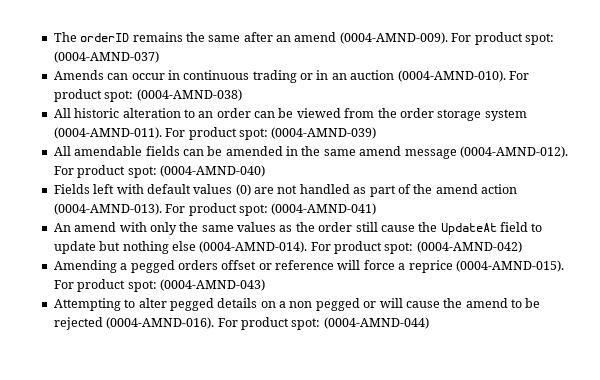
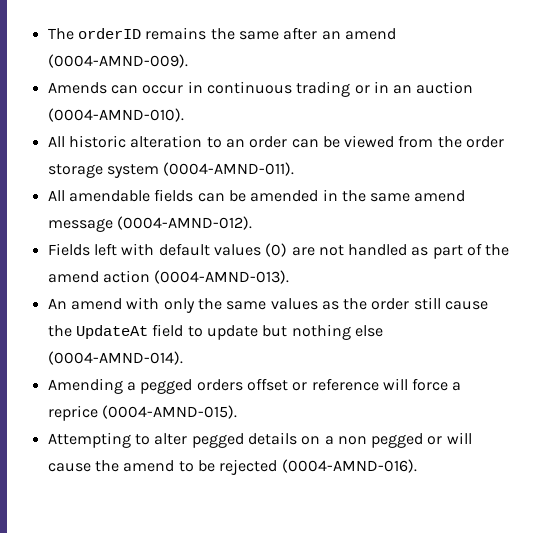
- For product spot: (0004-AMND-037)
- For product spot: (0004-AMND-038)
- For product spot: (0004-AMND-039)
- For product spot: (0004-AMND-040)
- For product spot: (0004-AMND-041)
- For product spot: (0004-AMND-042)
- For product spot: (0004-AMND-043)
- For product spot: (0004-AMND-044)

